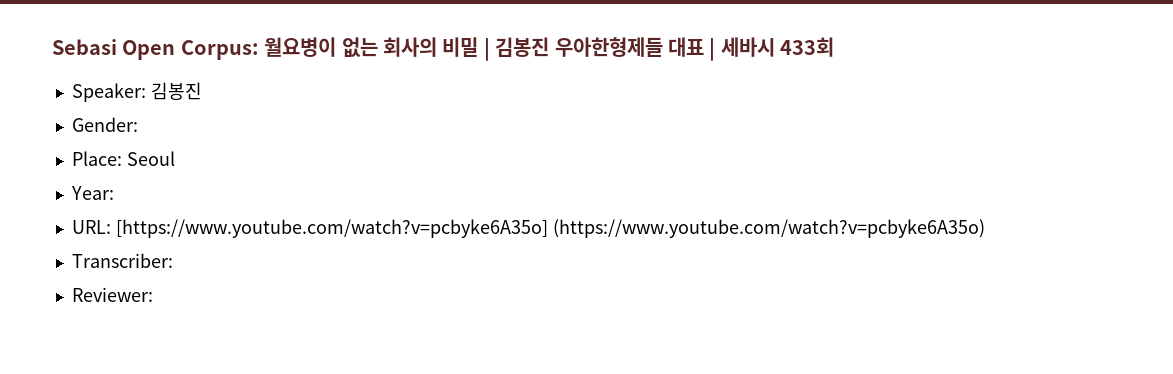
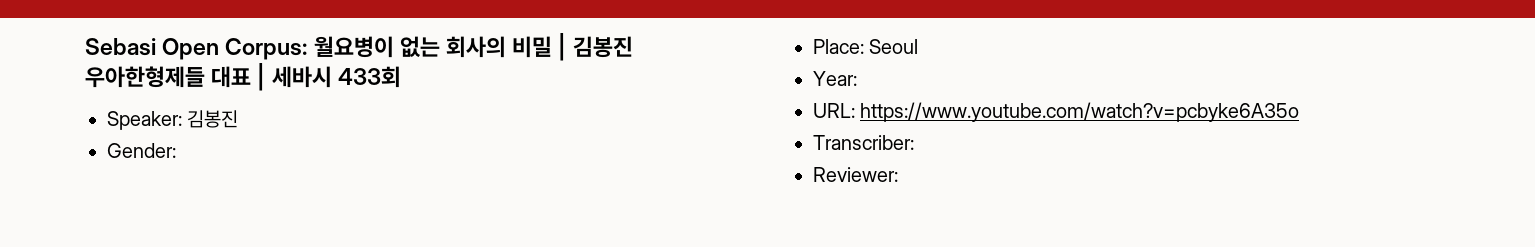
- URL: [https://www.youtube.com/watch?v=pcbyke6A35o] (https://www.youtube.com/watch?v=pcbyke6A35o)
+ URL: https://www.youtube.com/watch?v=pcbyke6A35o

